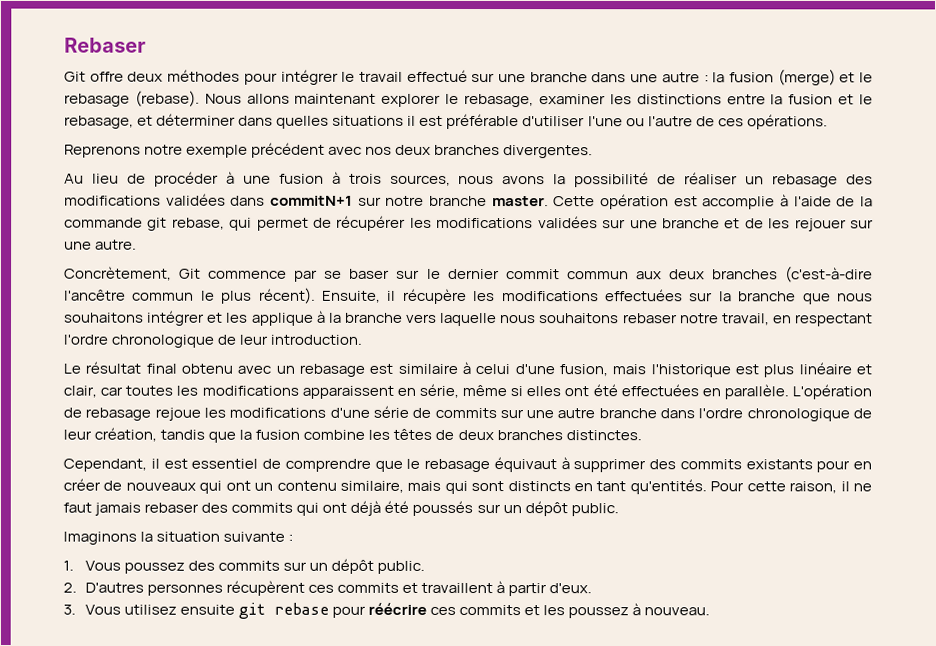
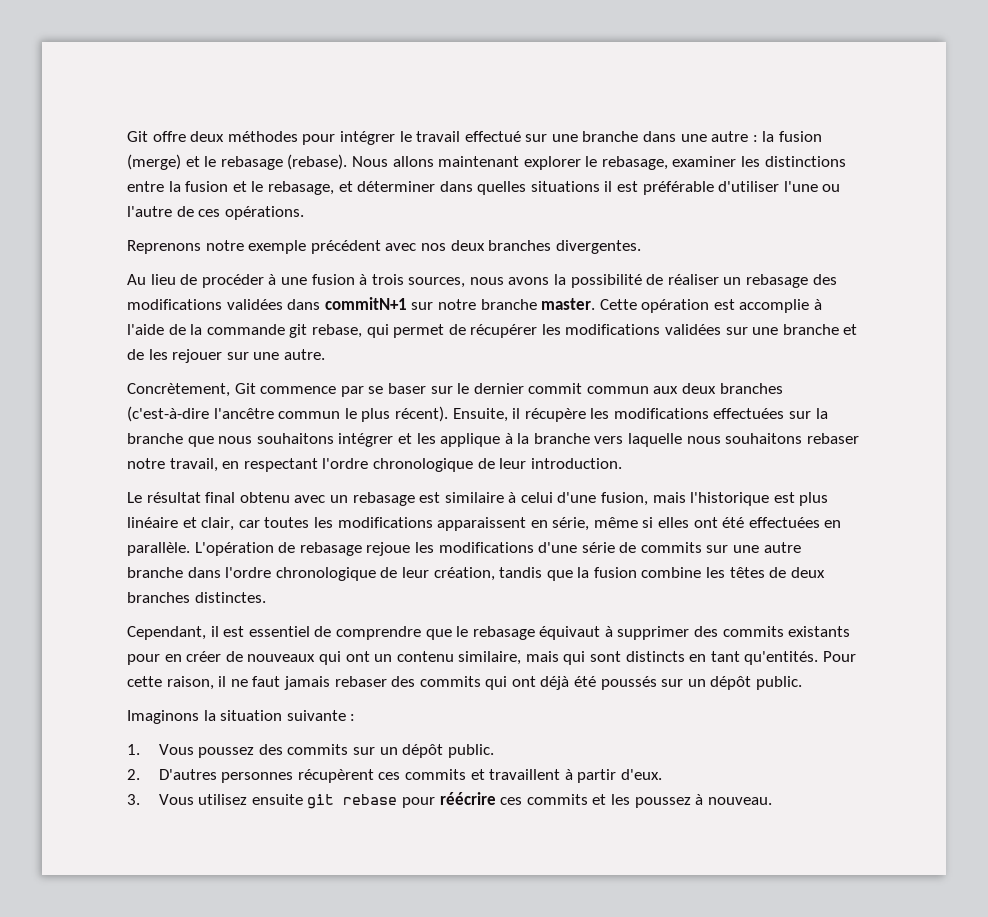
- Rebaser

